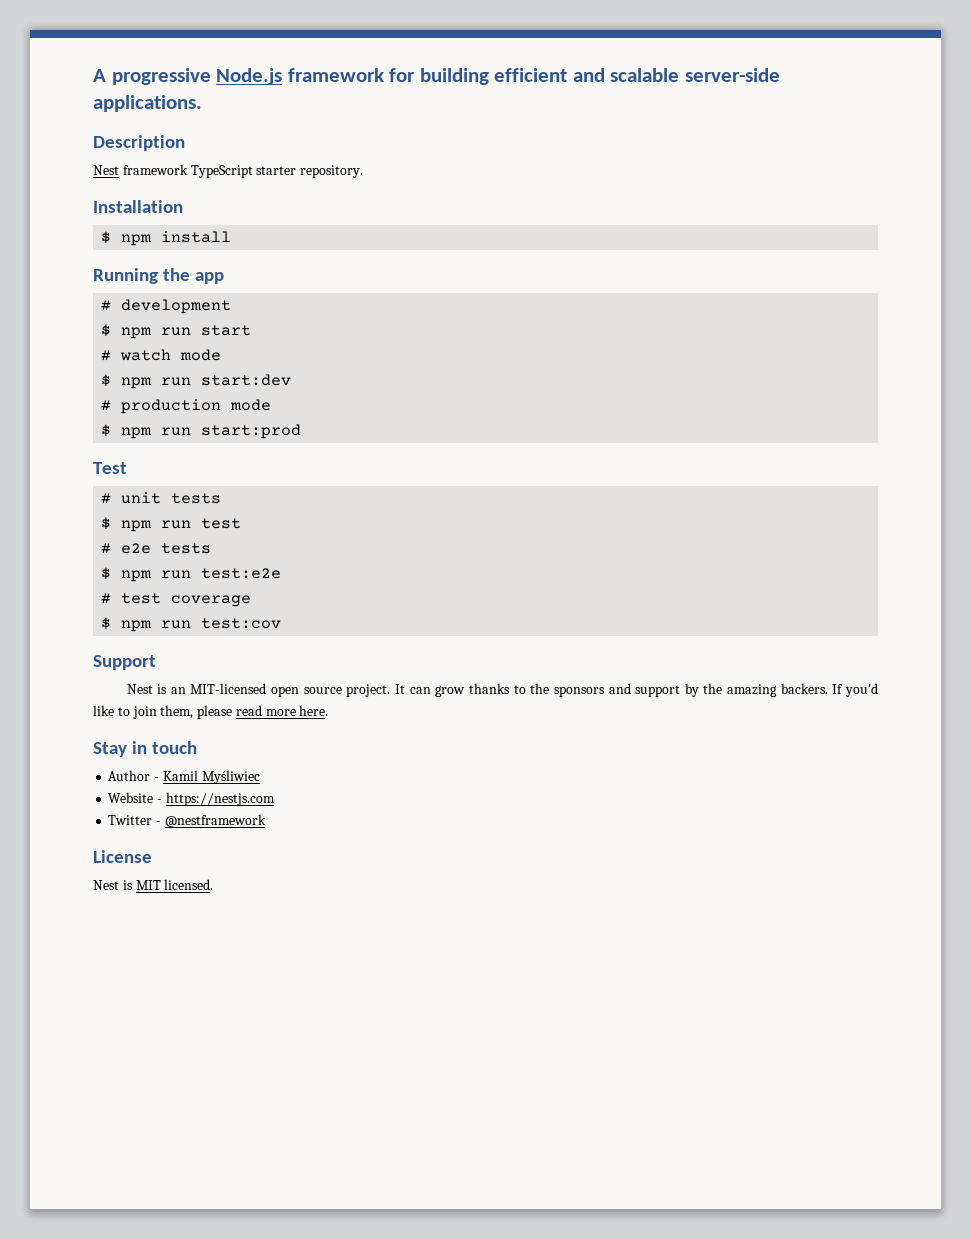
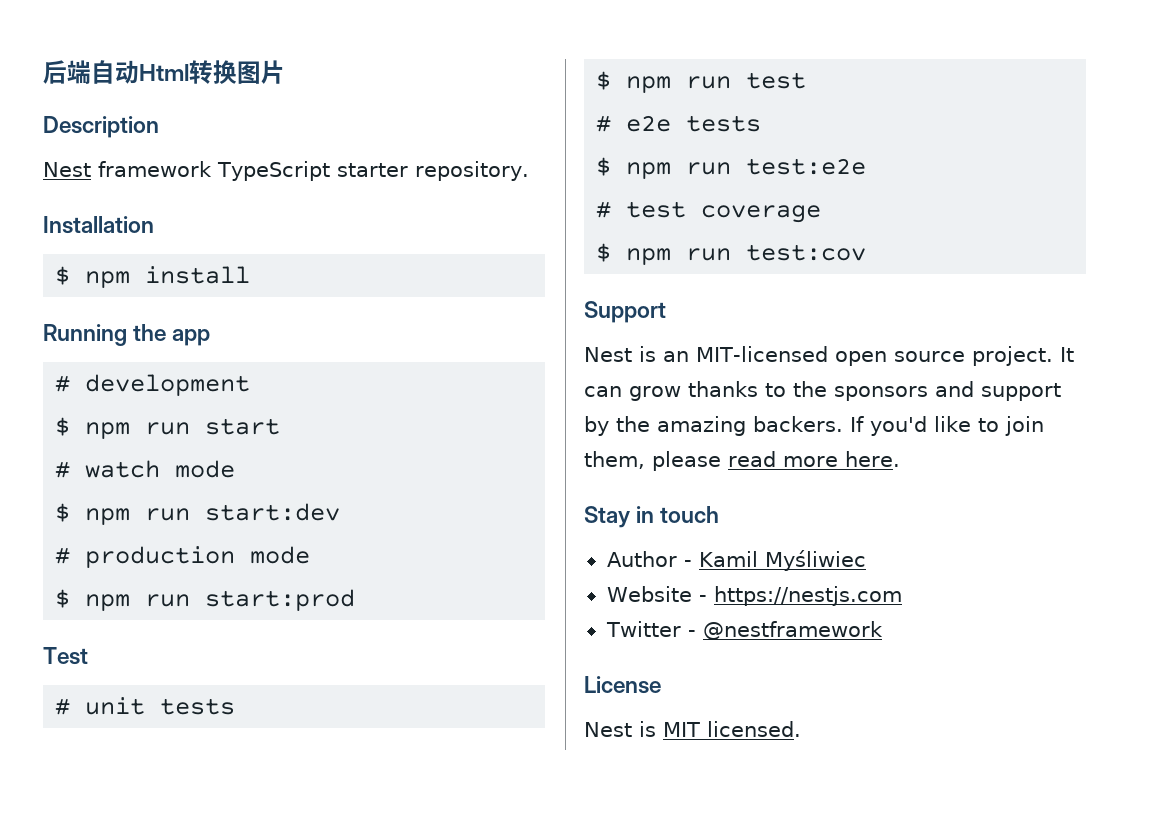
- A progressive Node.js framework for building efficient and scalable server-side applications.
+ 后端自动Html转换图片

